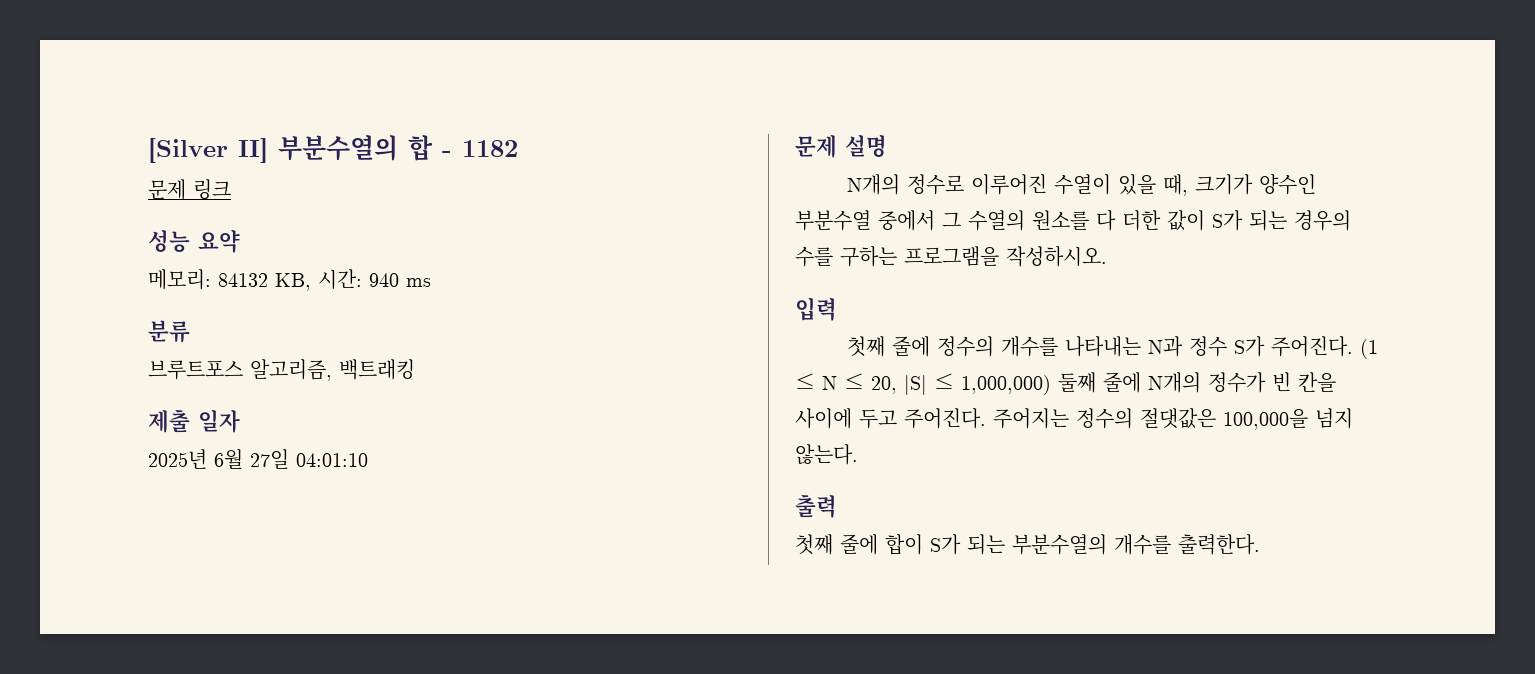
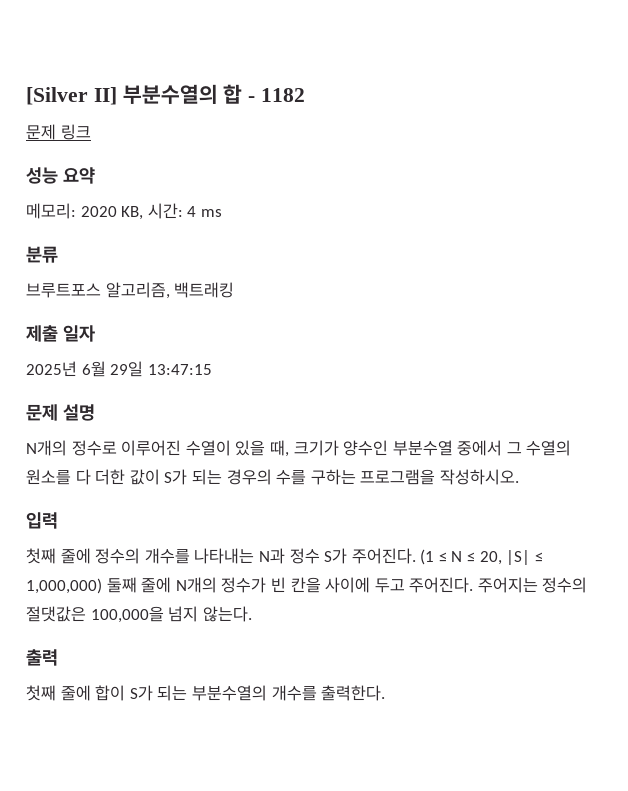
- 메모리: 84132 KB, 시간: 940 ms
+ 메모리: 2020 KB, 시간: 4 ms
- 2025년 6월 27일 04:01:10
+ 2025년 6월 29일 13:47:15

